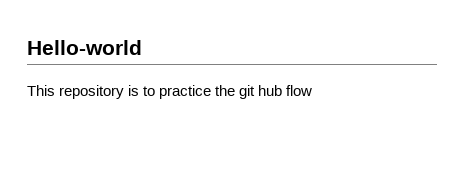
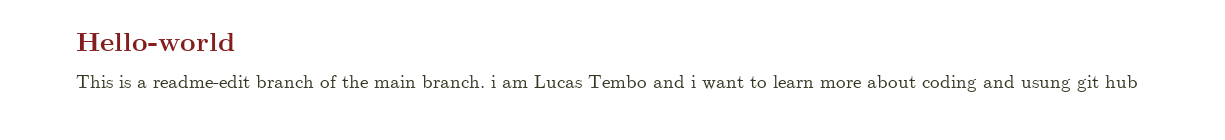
- This repository is to practice the git hub flow
+ This is a readme-edit branch of the main branch. i am Lucas Tembo and i want to learn more about coding and usung git hub

